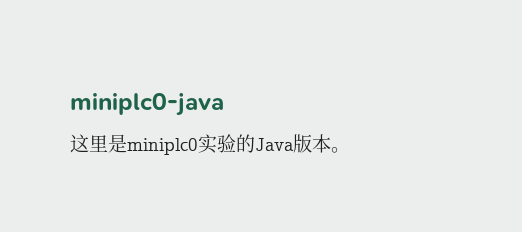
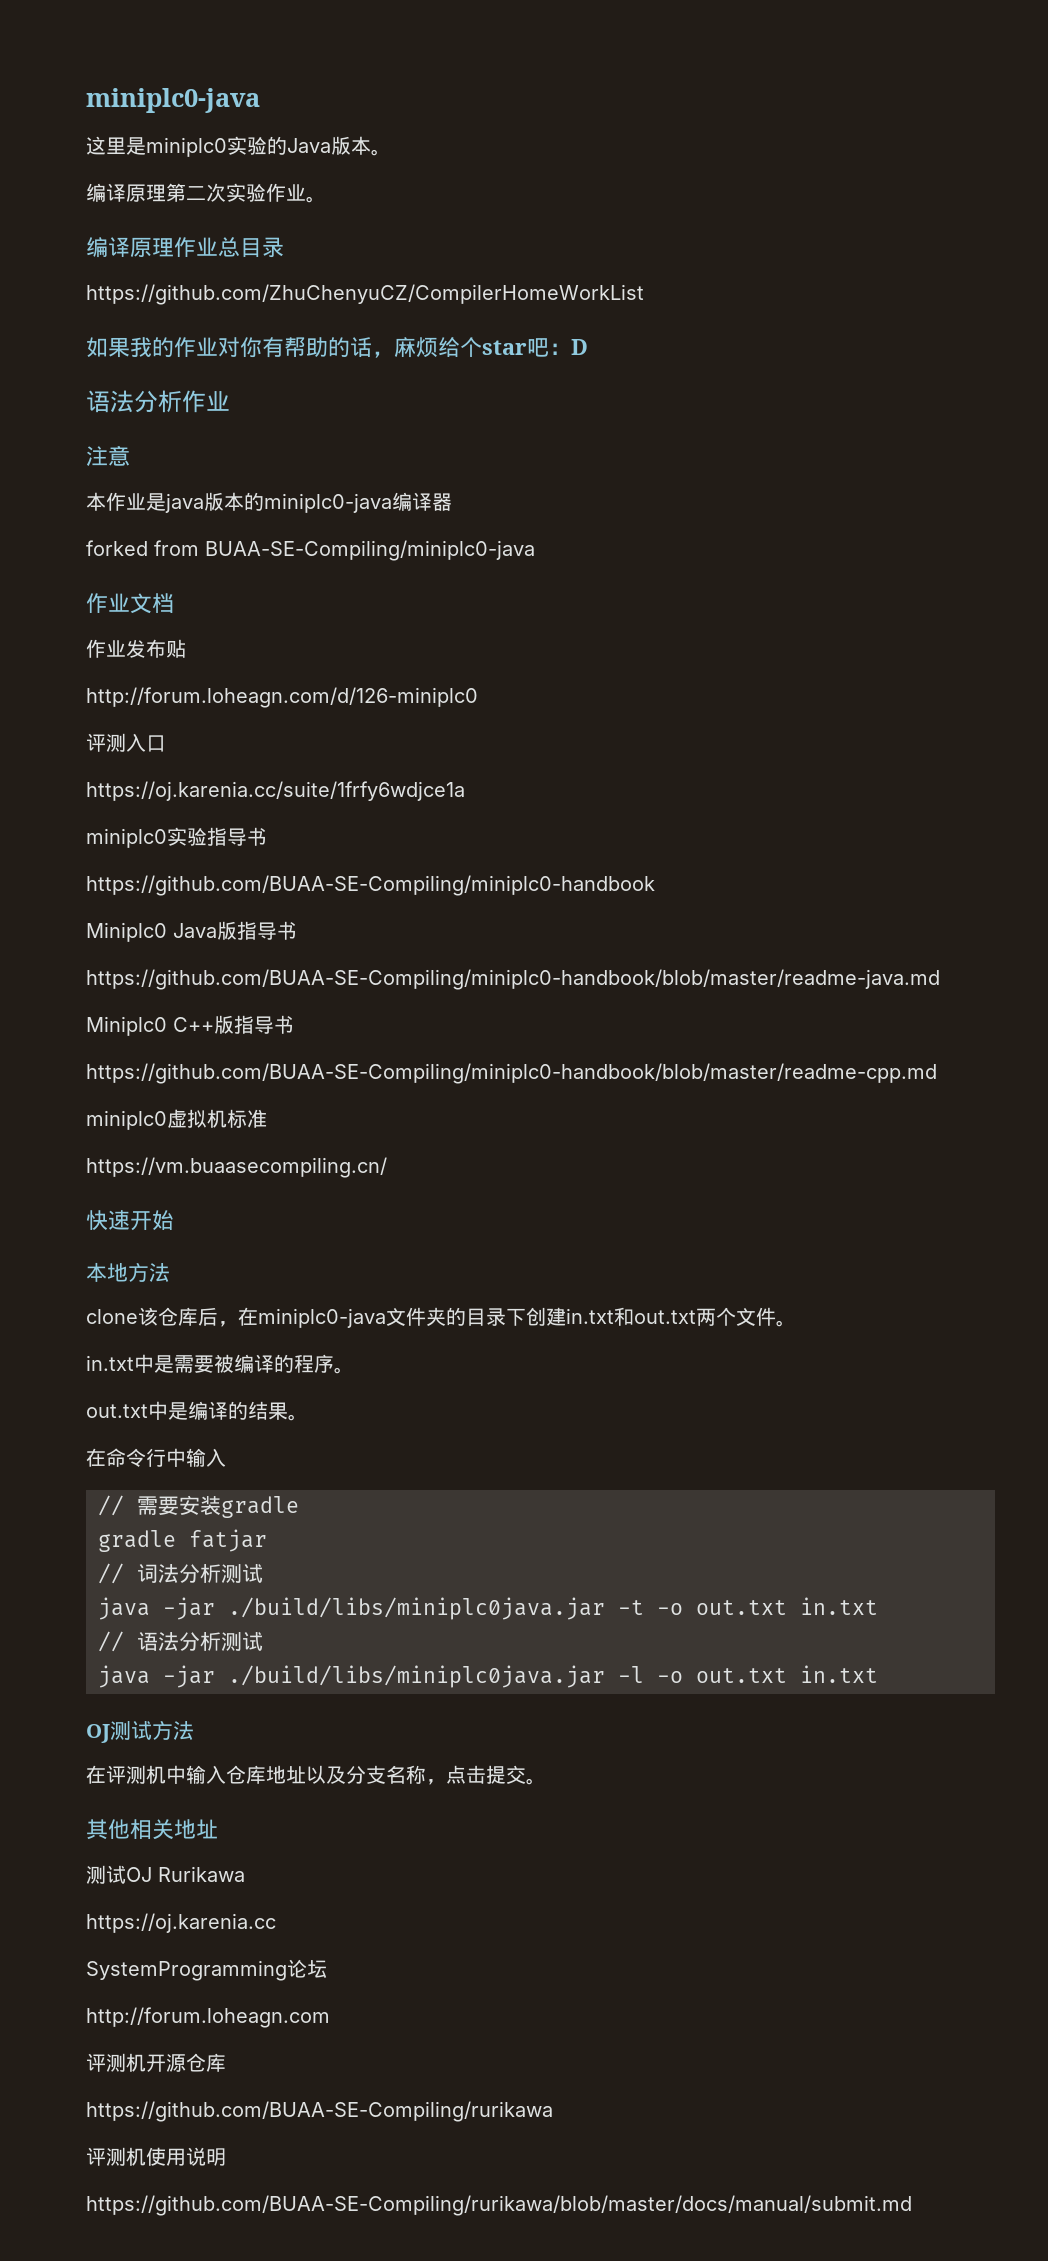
+ 编译原理第二次实验作业。
+ 编译原理作业总目录
+ https://github.com/ZhuChenyuCZ/CompilerHomeWorkList
+ 如果我的作业对你有帮助的话，麻烦给个star吧：D
+ 语法分析作业
+ 注意
+ 本作业是java版本的miniplc0-java编译器
+ forked from BUAA-SE-Compiling/miniplc0-java
+ 作业文档
+ 作业发布贴
+ http://forum.loheagn.com/d/126-miniplc0
+ 评测入口
+ https://oj.karenia.cc/suite/1frfy6wdjce1a
+ miniplc0实验指导书
+ https://github.com/BUAA-SE-Compiling/miniplc0-handbook
+ Miniplc0 Java版指导书
+ https://github.com/BUAA-SE-Compiling/miniplc0-handbook/blob/master/readme-java.md
+ Miniplc0 C++版指导书
+ https://github.com/BUAA-SE-Compiling/miniplc0-handbook/blob/master/readme-cpp.md
+ miniplc0虚拟机标准
+ https://vm.buaasecompiling.cn/
+ 快速开始
+ 本地方法
+ clone该仓库后，在miniplc0-java文件夹的目录下创建in.txt和out.txt两个文件。
+ in.txt中是需要被编译的程序。
+ out.txt中是编译的结果。
+ 在命令行中输入
+ // 需要安装gradle
+ gradle fatjar
+ // 词法分析测试
+ java -jar ./build/libs/miniplc0java.jar -t -o out.txt in.txt
+ // 语法分析测试
+ java -jar ./build/libs/miniplc0java.jar -l -o out.txt in.txt
+ OJ测试方法
+ 在评测机中输入仓库地址以及分支名称，点击提交。
+ 其他相关地址
+ 测试OJ Rurikawa
+ https://oj.karenia.cc
+ SystemProgramming论坛
+ http://forum.loheagn.com
+ 评测机开源仓库
+ https://github.com/BUAA-SE-Compiling/rurikawa
+ 评测机使用说明
+ https://github.com/BUAA-SE-Compiling/rurikawa/blob/master/docs/manual/submit.md

